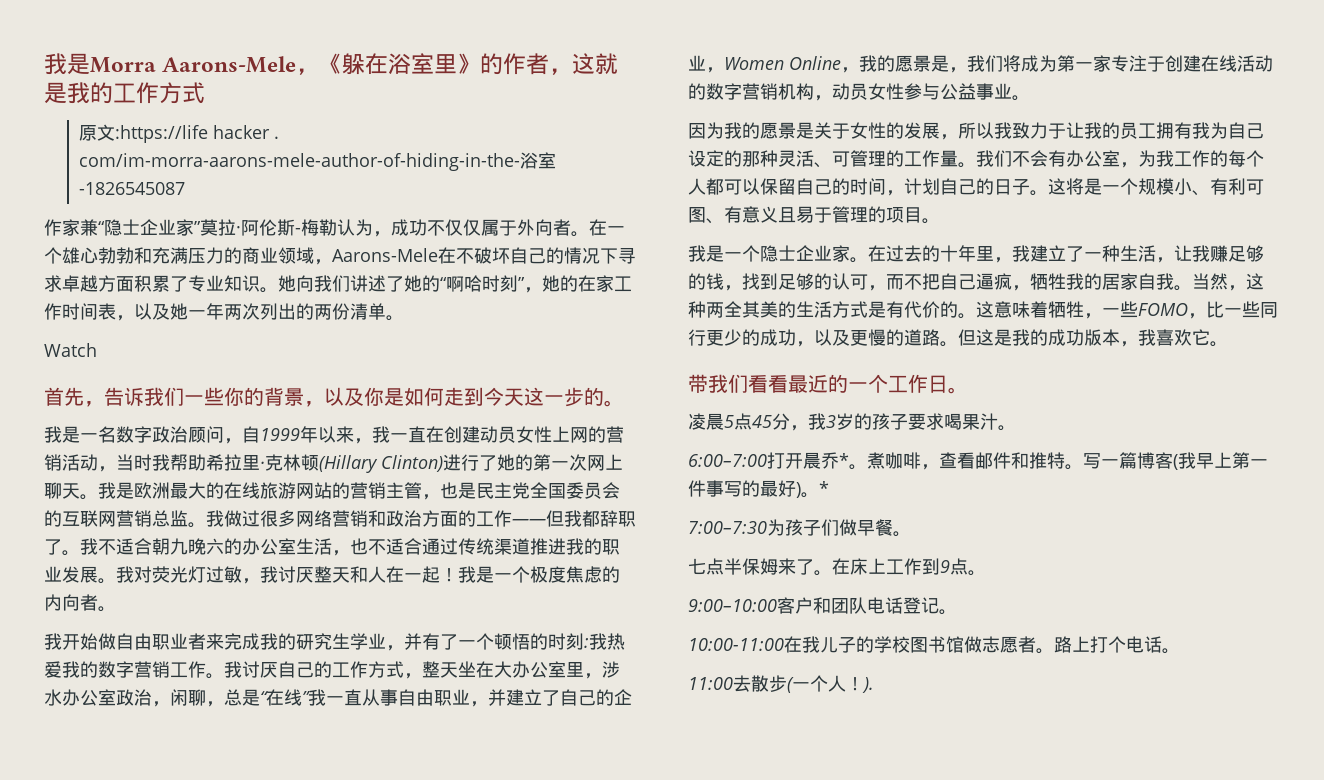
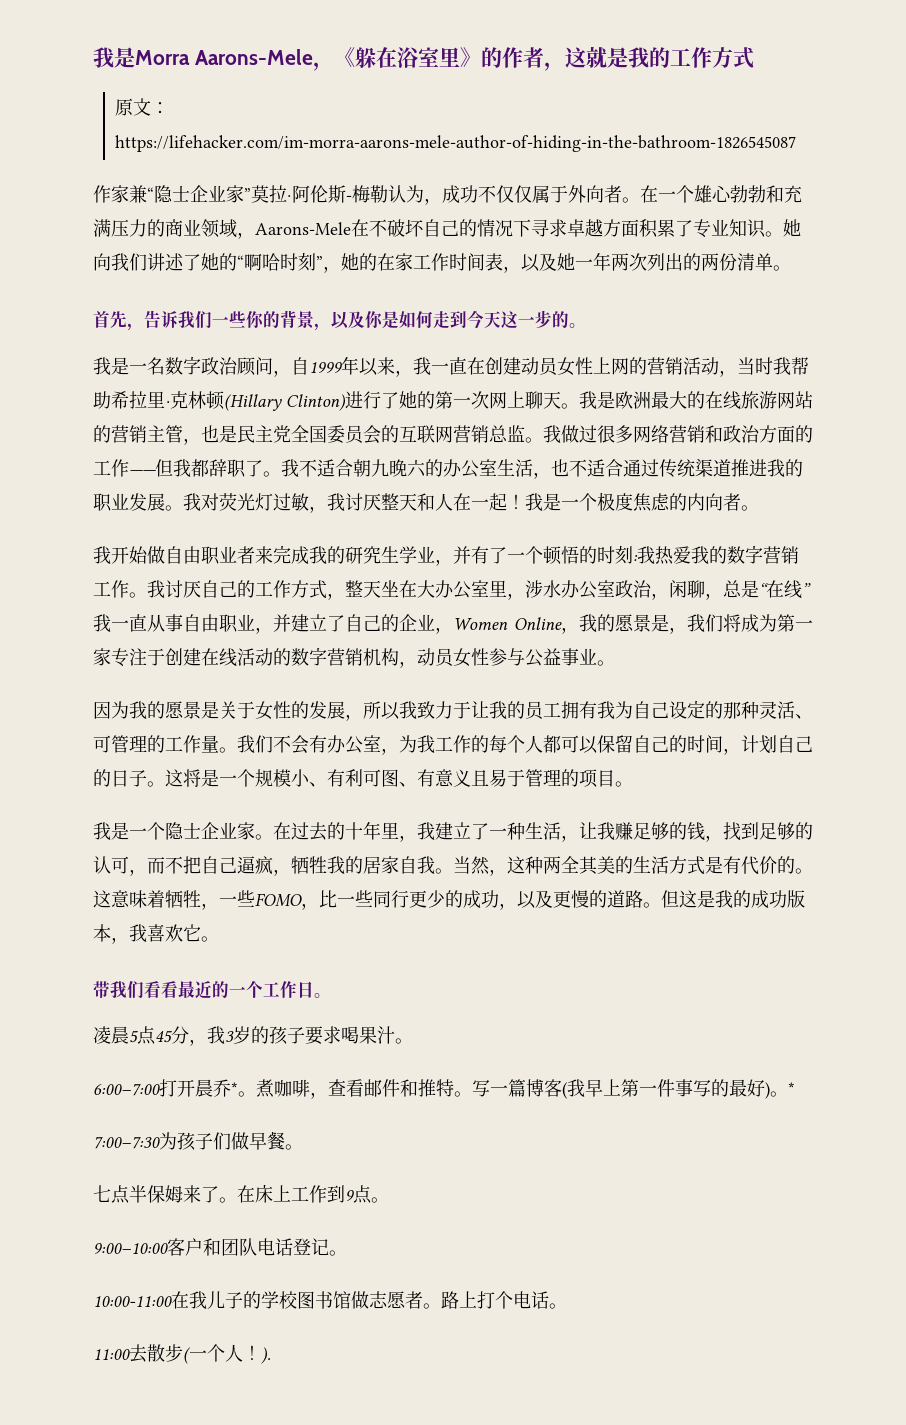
- 原文:https://life hacker . com/im-morra-aarons-mele-author-of-hiding-in-the-浴室-1826545087
+ 原文：https://lifehacker.com/im-morra-aarons-mele-author-of-hiding-in-the-bathroom-1826545087
- Watch

